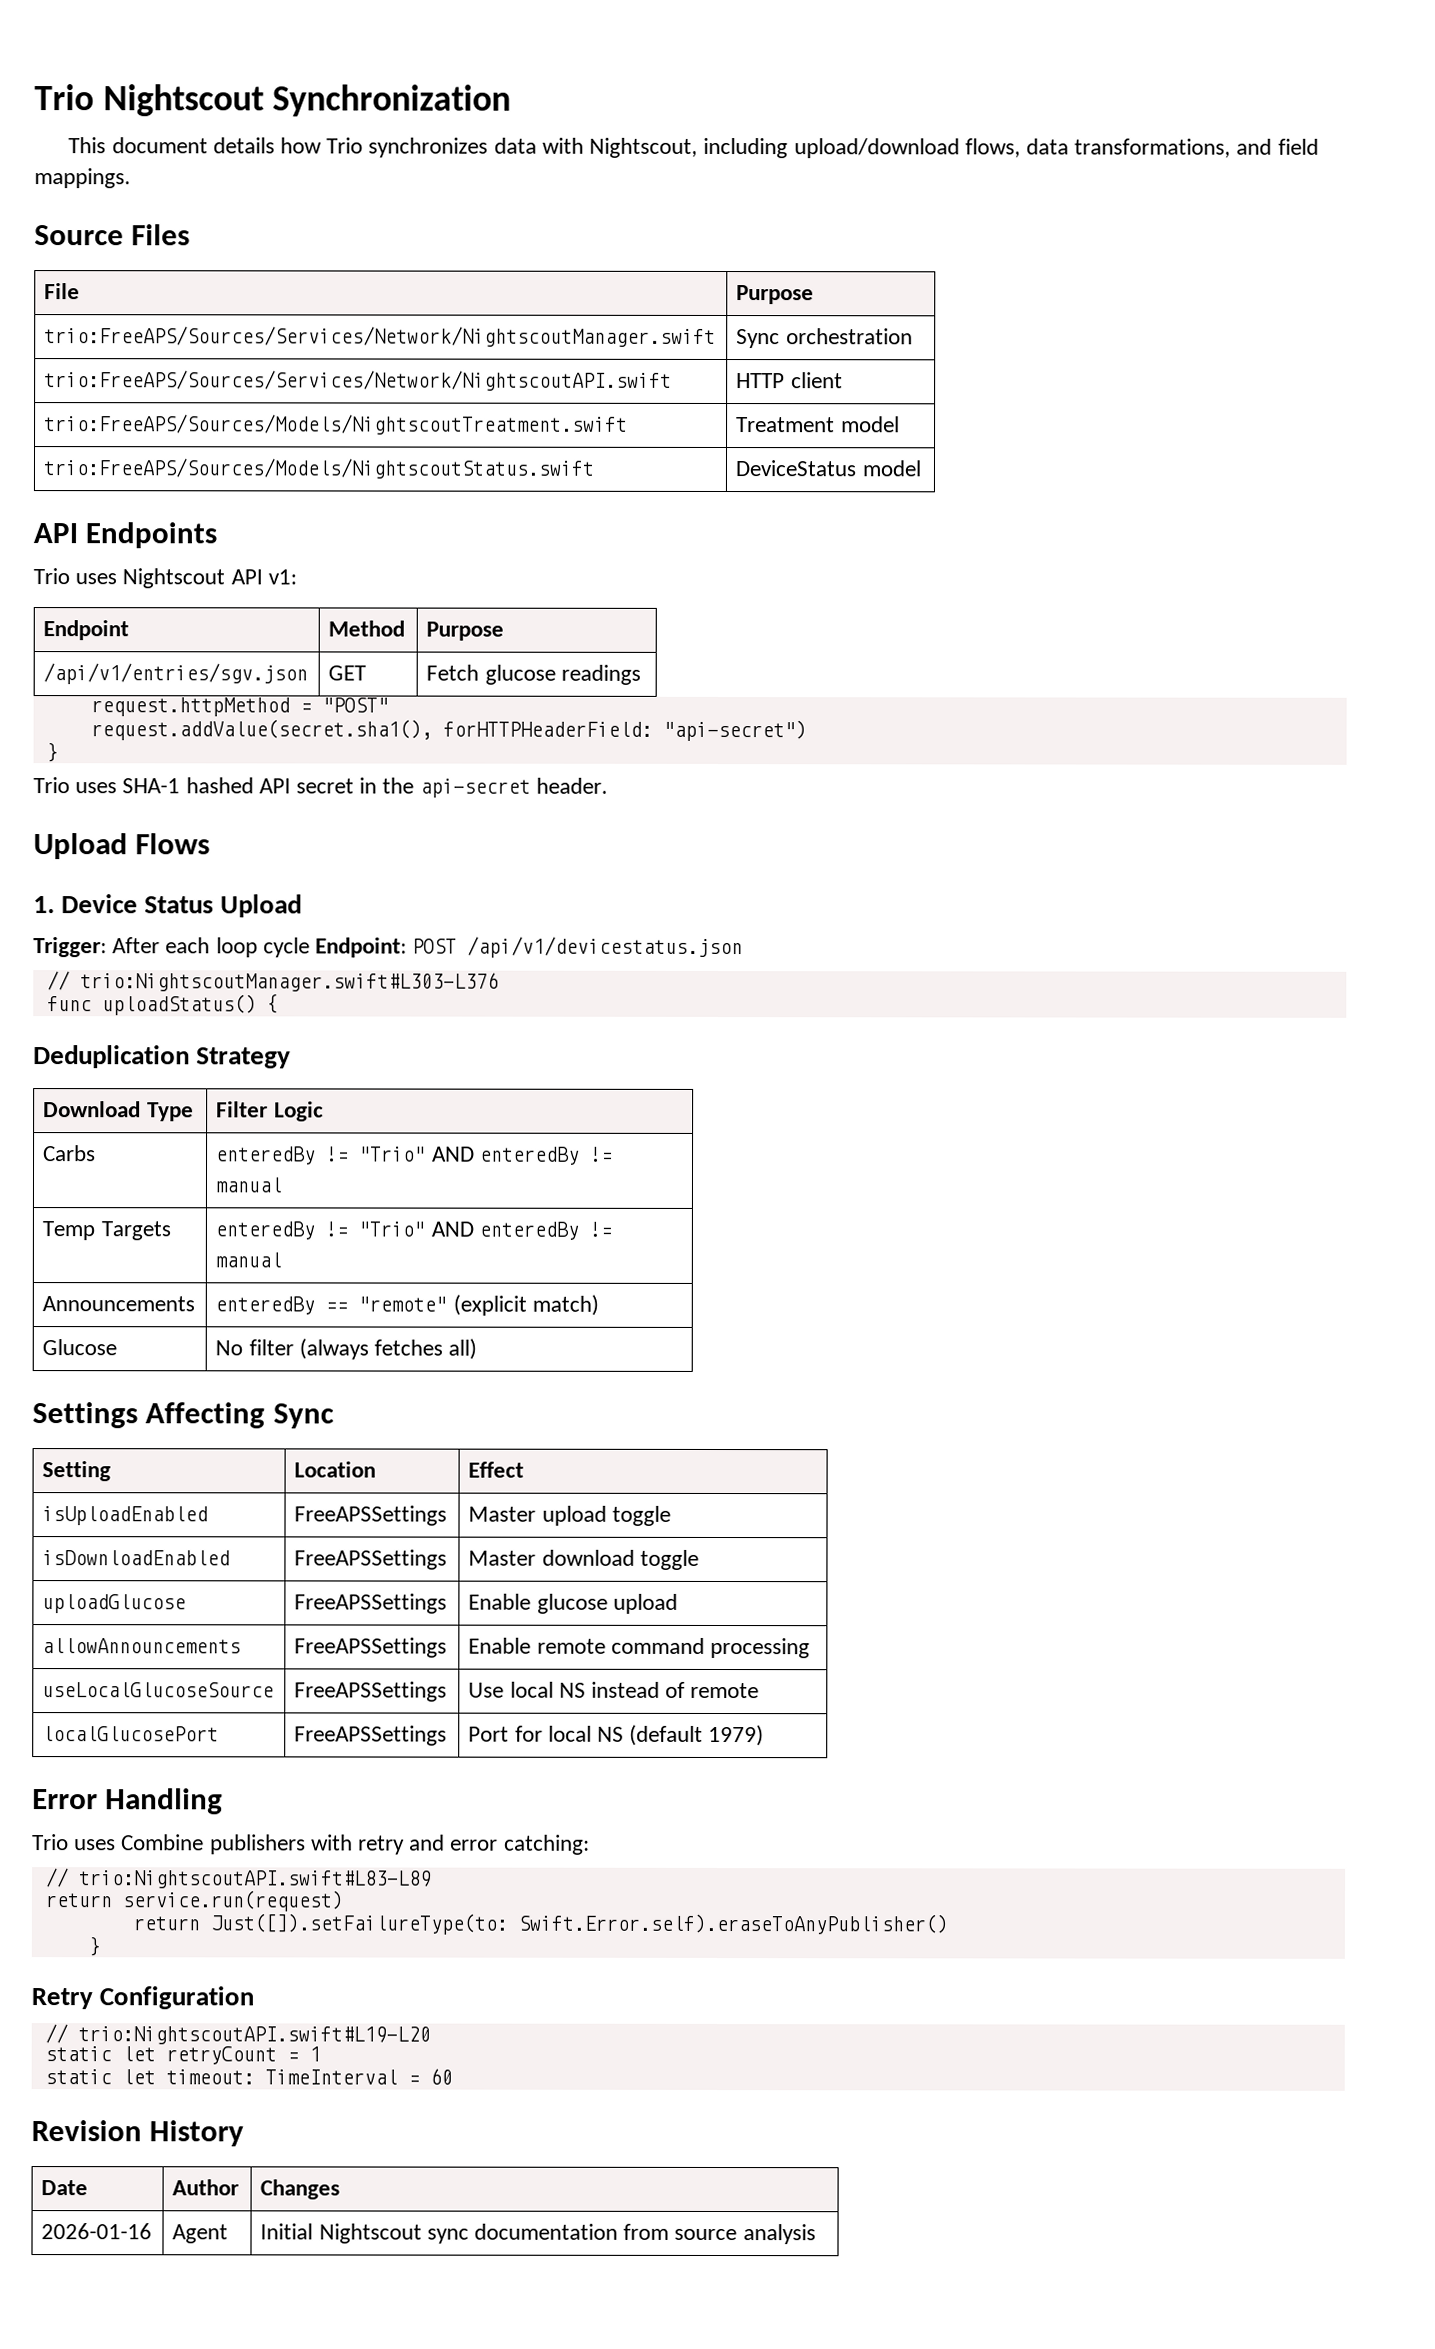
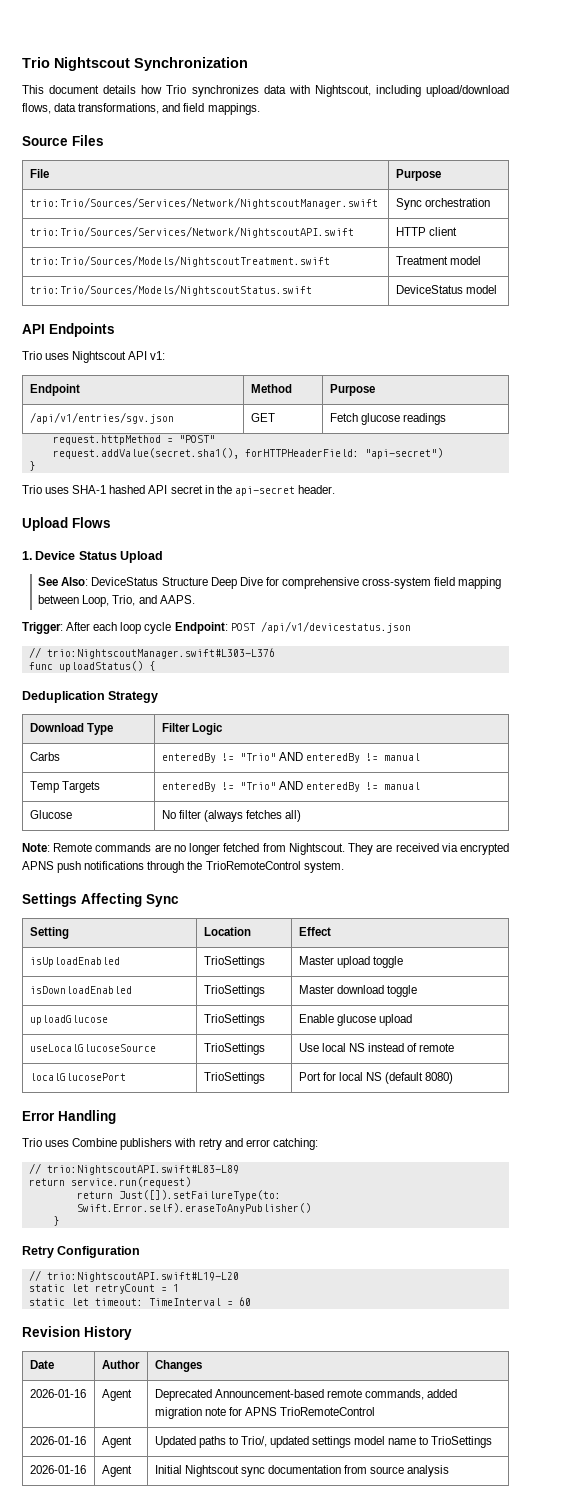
- trio:FreeAPS/Sources/Services/Network/NightscoutManager.swift | Sync orchestration
+ trio:Trio/Sources/Services/Network/NightscoutManager.swift | Sync orchestration
- trio:FreeAPS/Sources/Services/Network/NightscoutAPI.swift | HTTP client
+ trio:Trio/Sources/Services/Network/NightscoutAPI.swift | HTTP client
- trio:FreeAPS/Sources/Models/NightscoutTreatment.swift | Treatment model
+ trio:Trio/Sources/Models/NightscoutTreatment.swift | Treatment model
- trio:FreeAPS/Sources/Models/NightscoutStatus.swift | DeviceStatus model
+ trio:Trio/Sources/Models/NightscoutStatus.swift | DeviceStatus model
+ See Also: DeviceStatus Structure Deep Dive for comprehensive cross-system field mapping between Loop, Trio, and AAPS.
- Announcements | enteredBy == "remote" (explicit match)
+ Note: Remote commands are no longer fetched from Nightscout. They are received via encrypted APNS push notifications through the TrioRemoteControl system.
- isUploadEnabled | FreeAPSSettings | Master upload toggle
+ isUploadEnabled | TrioSettings | Master upload toggle
- isDownloadEnabled | FreeAPSSettings | Master download toggle
+ isDownloadEnabled | TrioSettings | Master download toggle
- uploadGlucose | FreeAPSSettings | Enable glucose upload
+ uploadGlucose | TrioSettings | Enable glucose upload
- allowAnnouncements | FreeAPSSettings | Enable remote command processing
- useLocalGlucoseSource | FreeAPSSettings | Use local NS instead of remote
+ useLocalGlucoseSource | TrioSettings | Use local NS instead of remote
- localGlucosePort | FreeAPSSettings | Port for local NS (default 1979)
+ localGlucosePort | TrioSettings | Port for local NS (default 8080)
+ 2026-01-16 | Agent | Deprecated Announcement-based remote commands, added migration note for APNS TrioRemoteControl
+ 2026-01-16 | Agent | Updated paths to Trio/, updated settings model name to TrioSettings

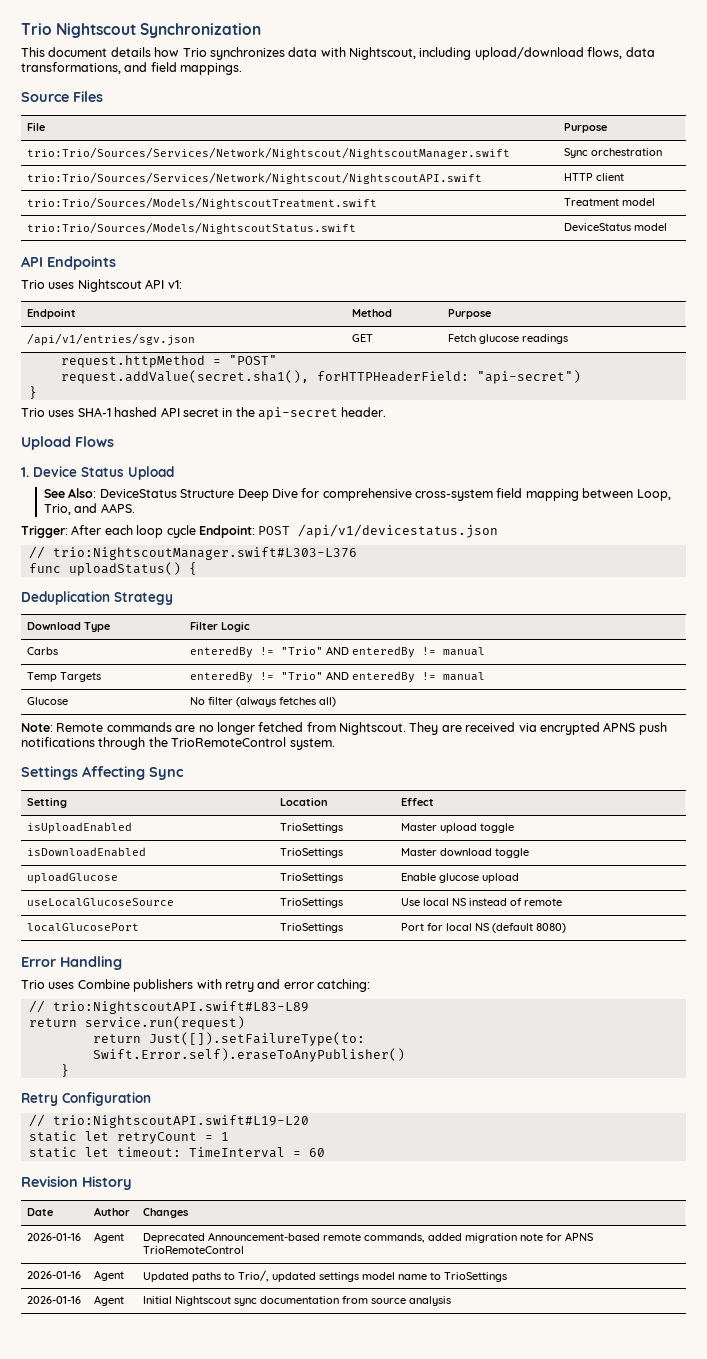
- trio:Trio/Sources/Services/Network/NightscoutManager.swift | Sync orchestration
+ trio:Trio/Sources/Services/Network/Nightscout/NightscoutManager.swift | Sync orchestration
- trio:Trio/Sources/Services/Network/NightscoutAPI.swift | HTTP client
+ trio:Trio/Sources/Services/Network/Nightscout/NightscoutAPI.swift | HTTP client

